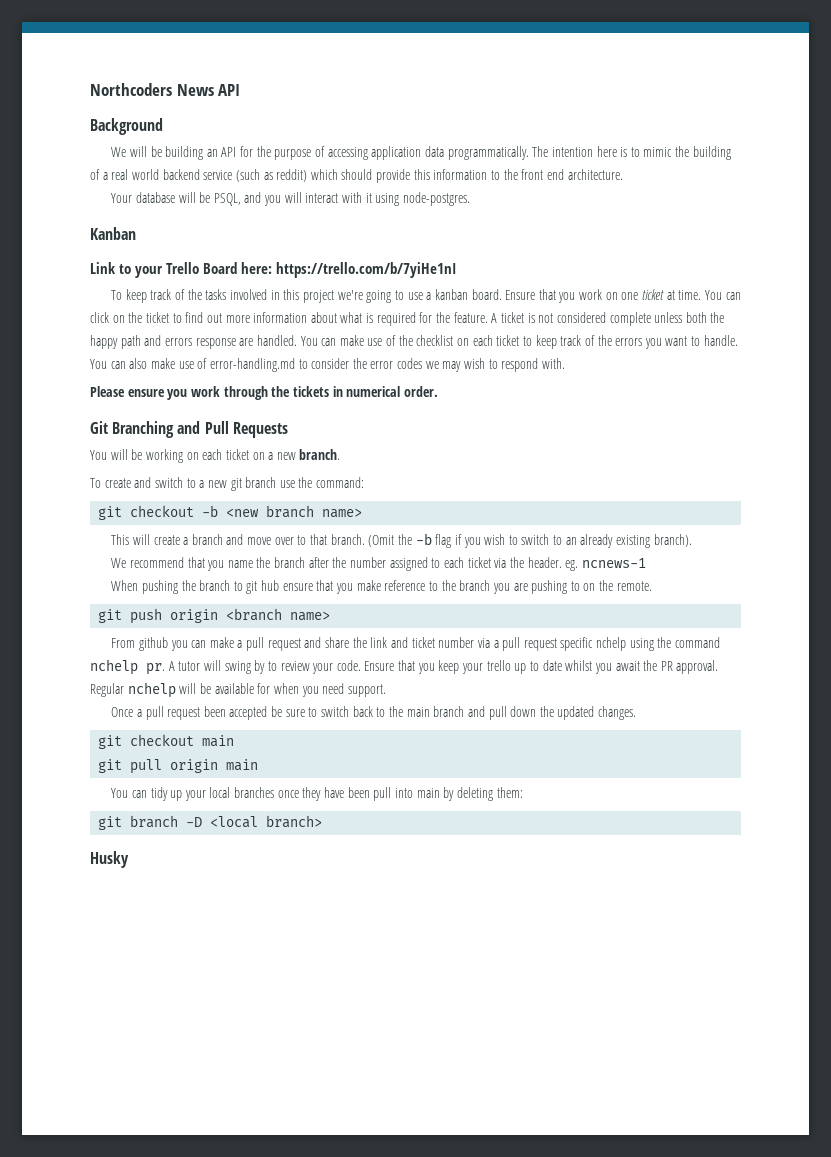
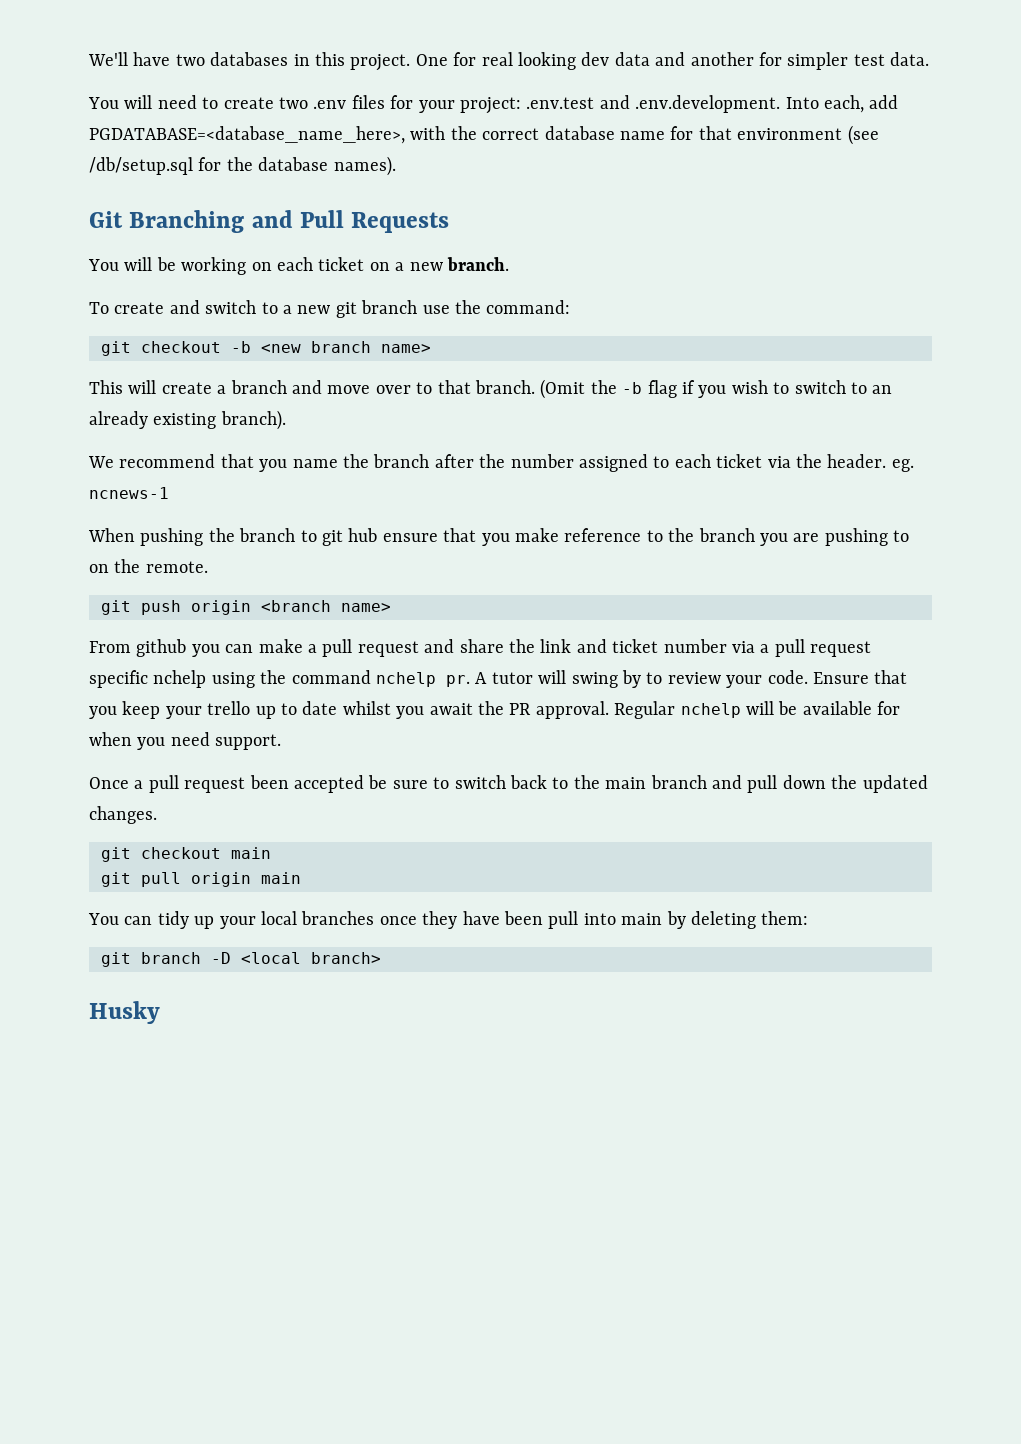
- Northcoders News API
- Background
- We will be building an API for the purpose of accessing application data programmatically. The intention here is to mimic the building of a real world backend service (such as reddit) which should provide this information to the front end architecture.
- Your database will be PSQL, and you will interact with it using node-postgres.
- Kanban
- Link to your Trello Board here: https://trello.com/b/7yiHe1nI
- To keep track of the tasks involved in this project we're going to use a kanban board. Ensure that you work on one ticket at time. You can click on the ticket to find out more information about what is required for the feature. A ticket is not considered complete unless both the happy path and errors response are handled. You can make use of the checklist on each ticket to keep track of the errors you want to handle. You can also make use of error-handling.md to consider the error codes we may wish to respond with.
- Please ensure you work through the tickets in numerical order.
+ We'll have two databases in this project. One for real looking dev data and another for simpler test data.
+ You will need to create two .env files for your project: .env.test and .env.development. Into each, add PGDATABASE=<database_name_here>, with the correct database name for that environment (see /db/setup.sql for the database names).

